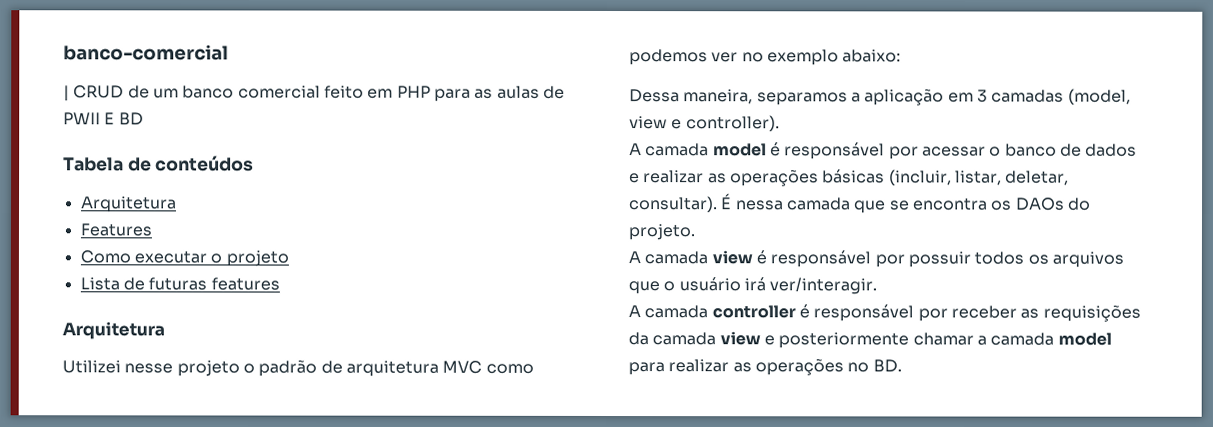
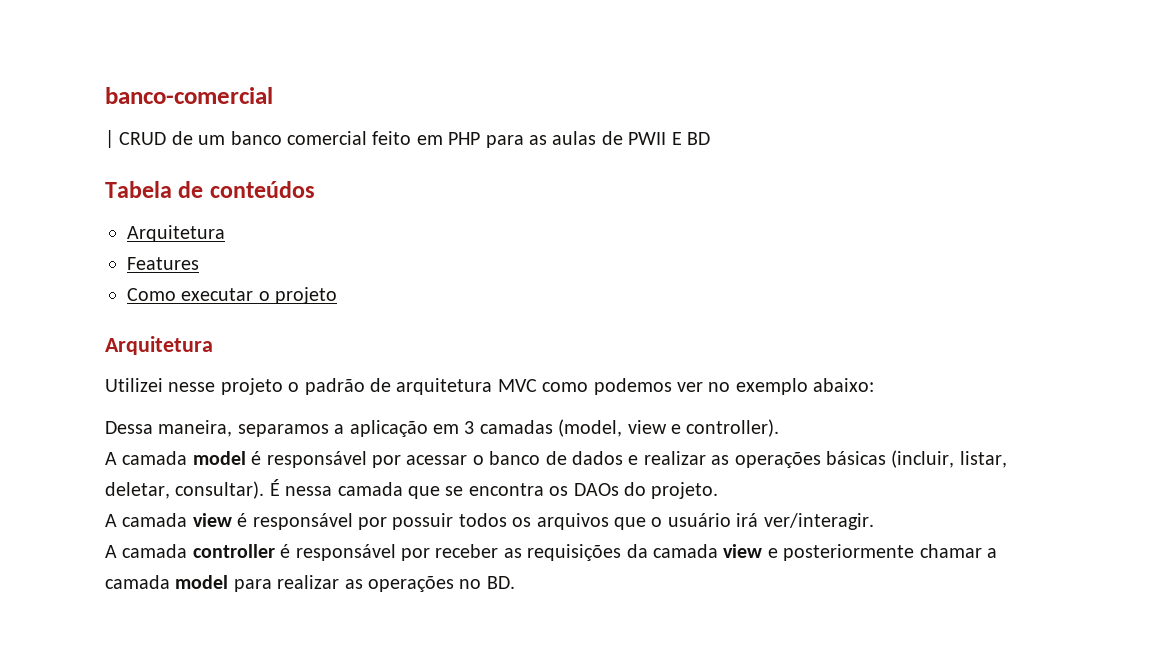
- Lista de futuras features

